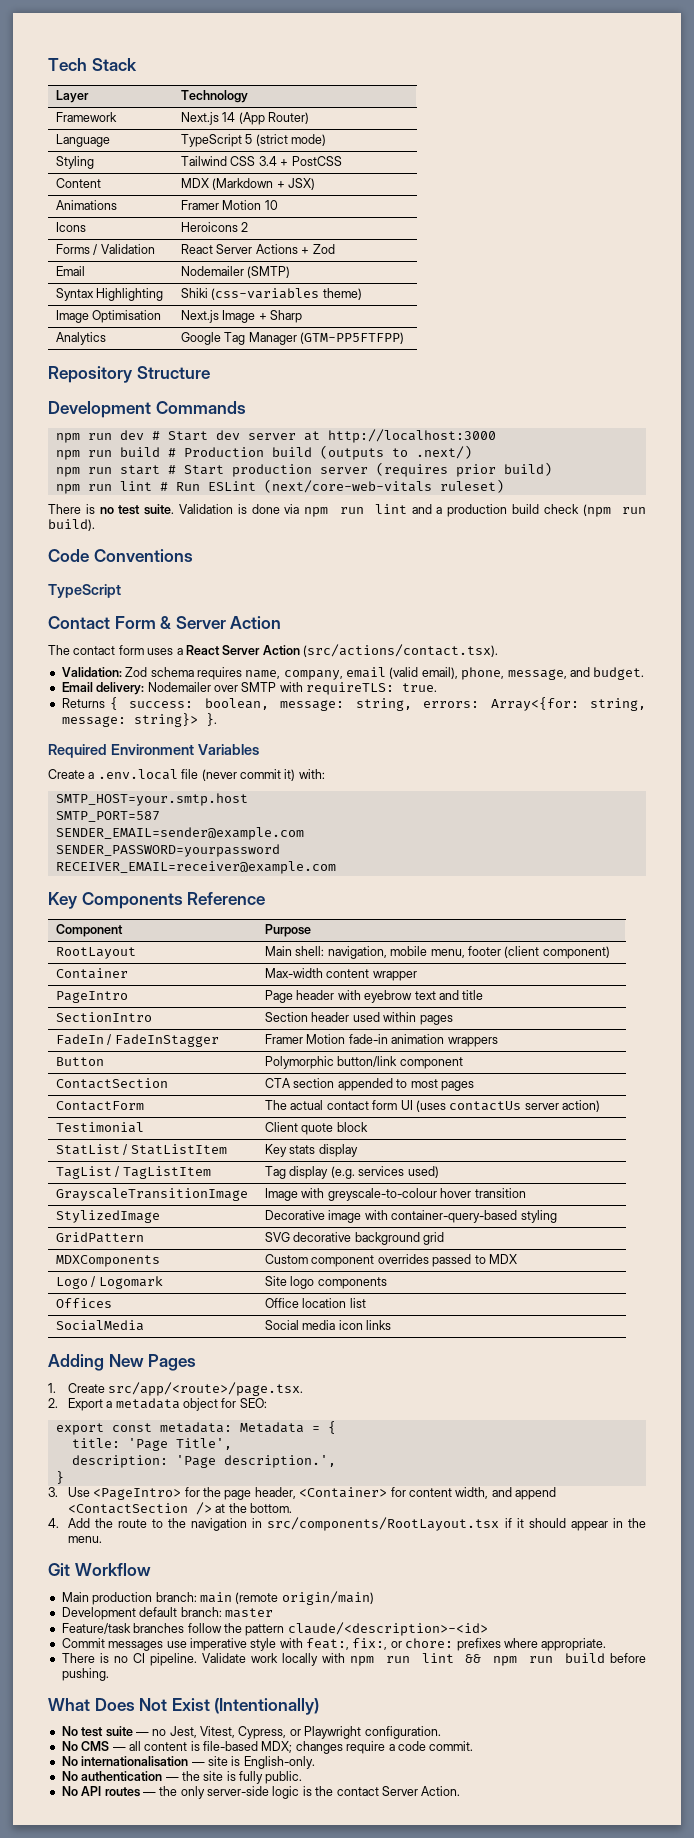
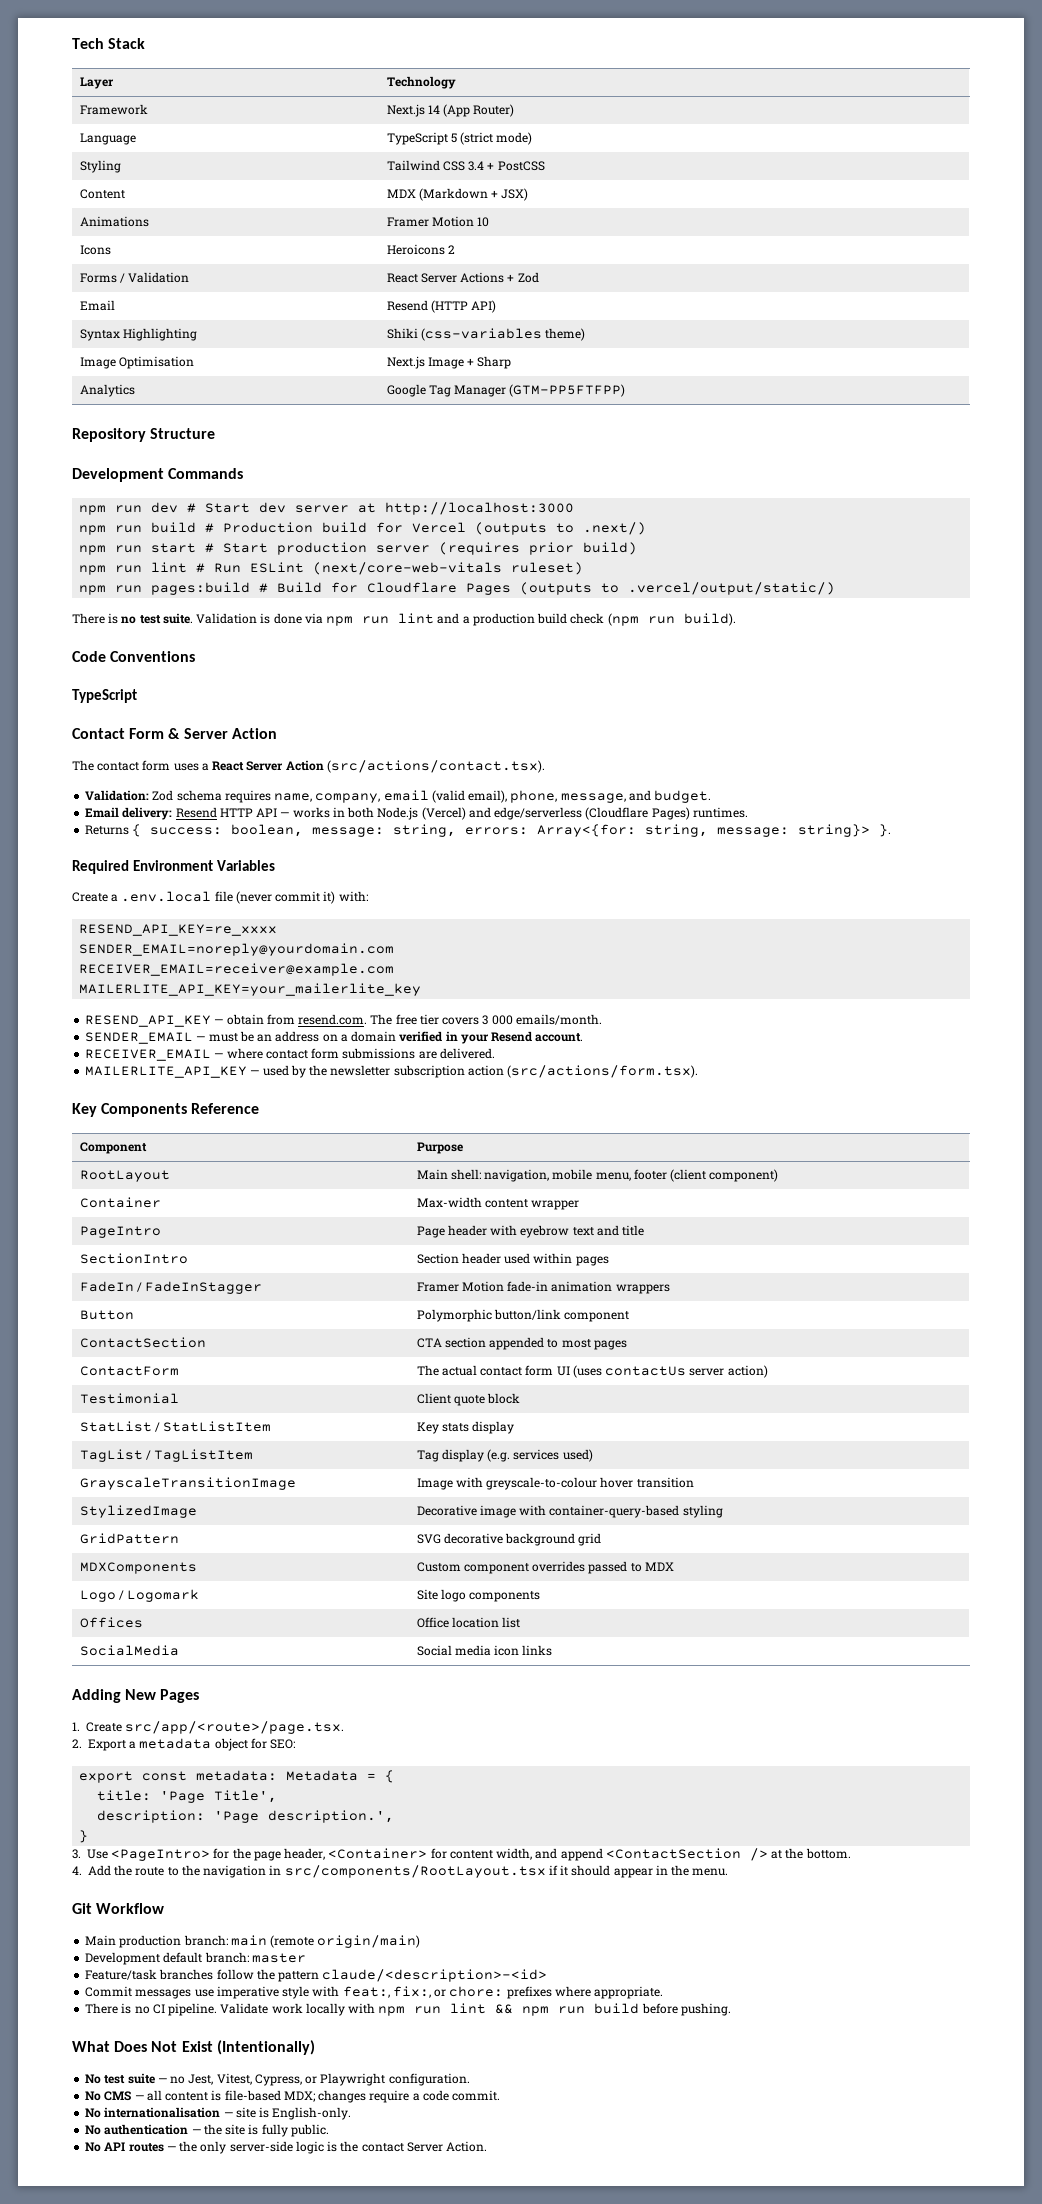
- Email | Nodemailer (SMTP)
+ Email | Resend (HTTP API)
- npm run build # Production build (outputs to .next/)
+ npm run build # Production build for Vercel (outputs to .next/)
+ npm run pages:build # Build for Cloudflare Pages (outputs to .vercel/output/static/)
- Email delivery: Nodemailer over SMTP with requireTLS: true.
+ Email delivery: Resend HTTP API — works in both Node.js (Vercel) and edge/serverless (Cloudflare Pages) runtimes.
- SMTP_HOST=your.smtp.host
- SMTP_PORT=587
- SENDER_EMAIL=sender@example.com
- SENDER_PASSWORD=yourpassword
+ RESEND_API_KEY=re_xxxx
+ SENDER_EMAIL=noreply@yourdomain.com
  RECEIVER_EMAIL=receiver@example.com
+ MAILERLITE_API_KEY=your_mailerlite_key
+ RESEND_API_KEY — obtain from resend.com. The free tier covers 3 000 emails/month.
+ SENDER_EMAIL — must be an address on a domain verified in your Resend account.
+ RECEIVER_EMAIL — where contact form submissions are delivered.
+ MAILERLITE_API_KEY — used by the newsletter subscription action (src/actions/form.tsx).

